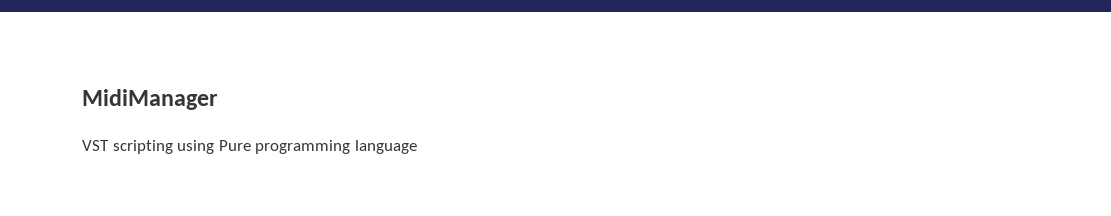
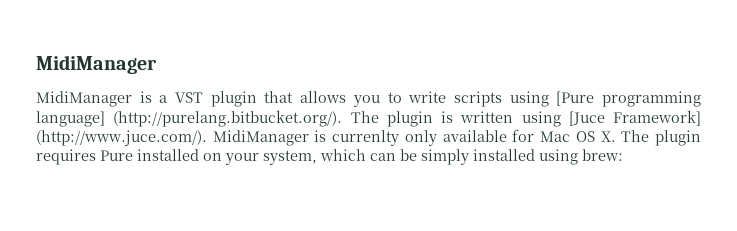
- VST scripting using Pure programming language
+ MidiManager is a VST plugin that allows you to write scripts using [Pure programming language] (http://purelang.bitbucket.org/). The plugin is written using [Juce Framework] (http://www.juce.com/). MidiManager is currenlty only available for Mac OS X. The plugin requires Pure installed on your system, which can be simply installed using brew:

